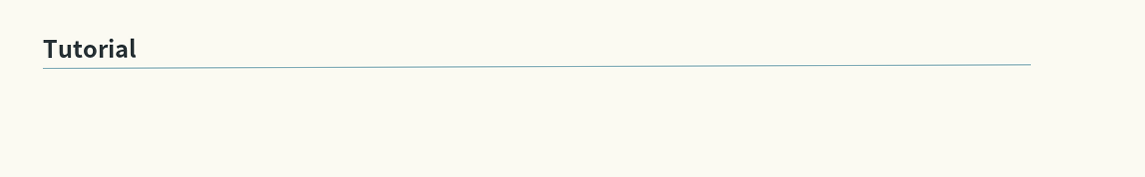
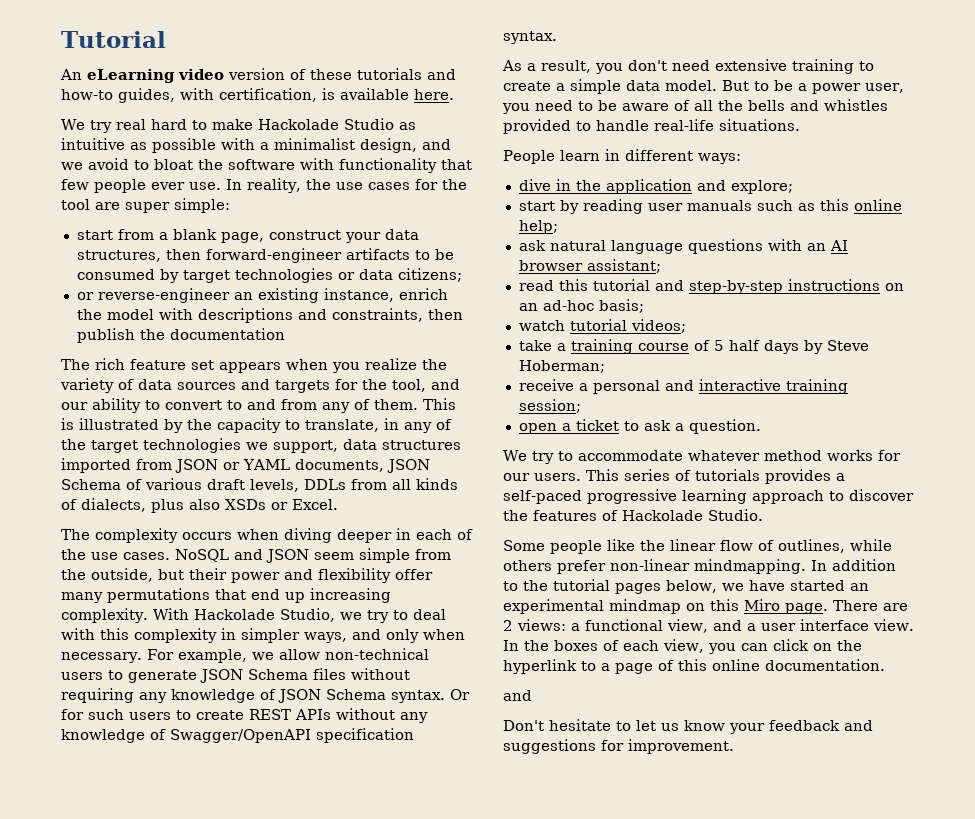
+ An eLearning video version of these tutorials and how-to guides, with certification, is available here.
+ We try real hard to make Hackolade Studio as intuitive as possible with a minimalist design, and we avoid to bloat the software with functionality that few people ever use. In reality, the use cases for the tool are super simple:
+ start from a blank page, construct your data structures, then forward-engineer artifacts to be consumed by target technologies or data citizens;
+ or reverse-engineer an existing instance, enrich the model with descriptions and constraints, then publish the documentation
+ The rich feature set appears when you realize the variety of data sources and targets for the tool, and our ability to convert to and from any of them. This is illustrated by the capacity to translate, in any of the target technologies we support, data structures imported from JSON or YAML documents, JSON Schema of various draft levels, DDLs from all kinds of dialects, plus also XSDs or Excel.
+ The complexity occurs when diving deeper in each of the use cases. NoSQL and JSON seem simple from the outside, but their power and flexibility offer many permutations that end up increasing complexity. With Hackolade Studio, we try to deal with this complexity in simpler ways, and only when necessary. For example, we allow non-technical users to generate JSON Schema files without requiring any knowledge of JSON Schema syntax. Or for such users to create REST APIs without any knowledge of Swagger/OpenAPI specification syntax.
+ As a result, you don't need extensive training to create a simple data model. But to be a power user, you need to be aware of all the bells and whistles provided to handle real-life situations.
+ People learn in different ways:
+ dive in the application and explore;
+ start by reading user manuals such as this online help;
+ ask natural language questions with an AI browser assistant;
+ read this tutorial and step-by-step instructions on an ad-hoc basis;
+ watch tutorial videos;
+ take a training course of 5 half days by Steve Hoberman;
+ receive a personal and interactive training session;
+ open a ticket to ask a question.
+ We try to accommodate whatever method works for our users. This series of tutorials provides a self-paced progressive learning approach to discover the features of Hackolade Studio.
+ Some people like the linear flow of outlines, while others prefer non-linear mindmapping. In addition to the tutorial pages below, we have started an experimental mindmap on this Miro page. There are 2 views: a functional view, and a user interface view. In the boxes of each view, you can click on the hyperlink to a page of this online documentation.
+ and
+ Don't hesitate to let us know your feedback and suggestions for improvement.

